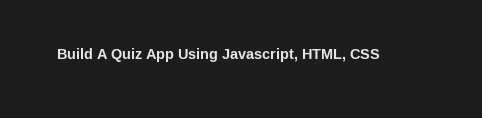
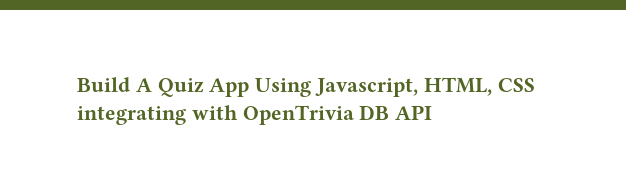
- Build A Quiz App Using Javascript, HTML, CSS
+ Build A Quiz App Using Javascript, HTML, CSS integrating with OpenTrivia DB API

